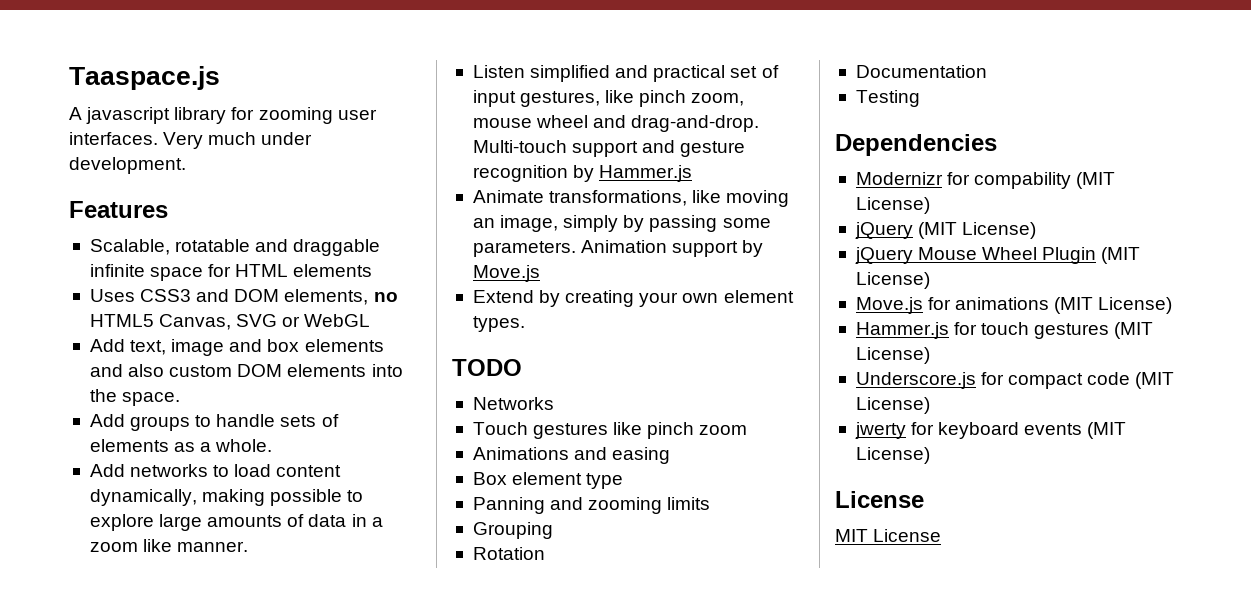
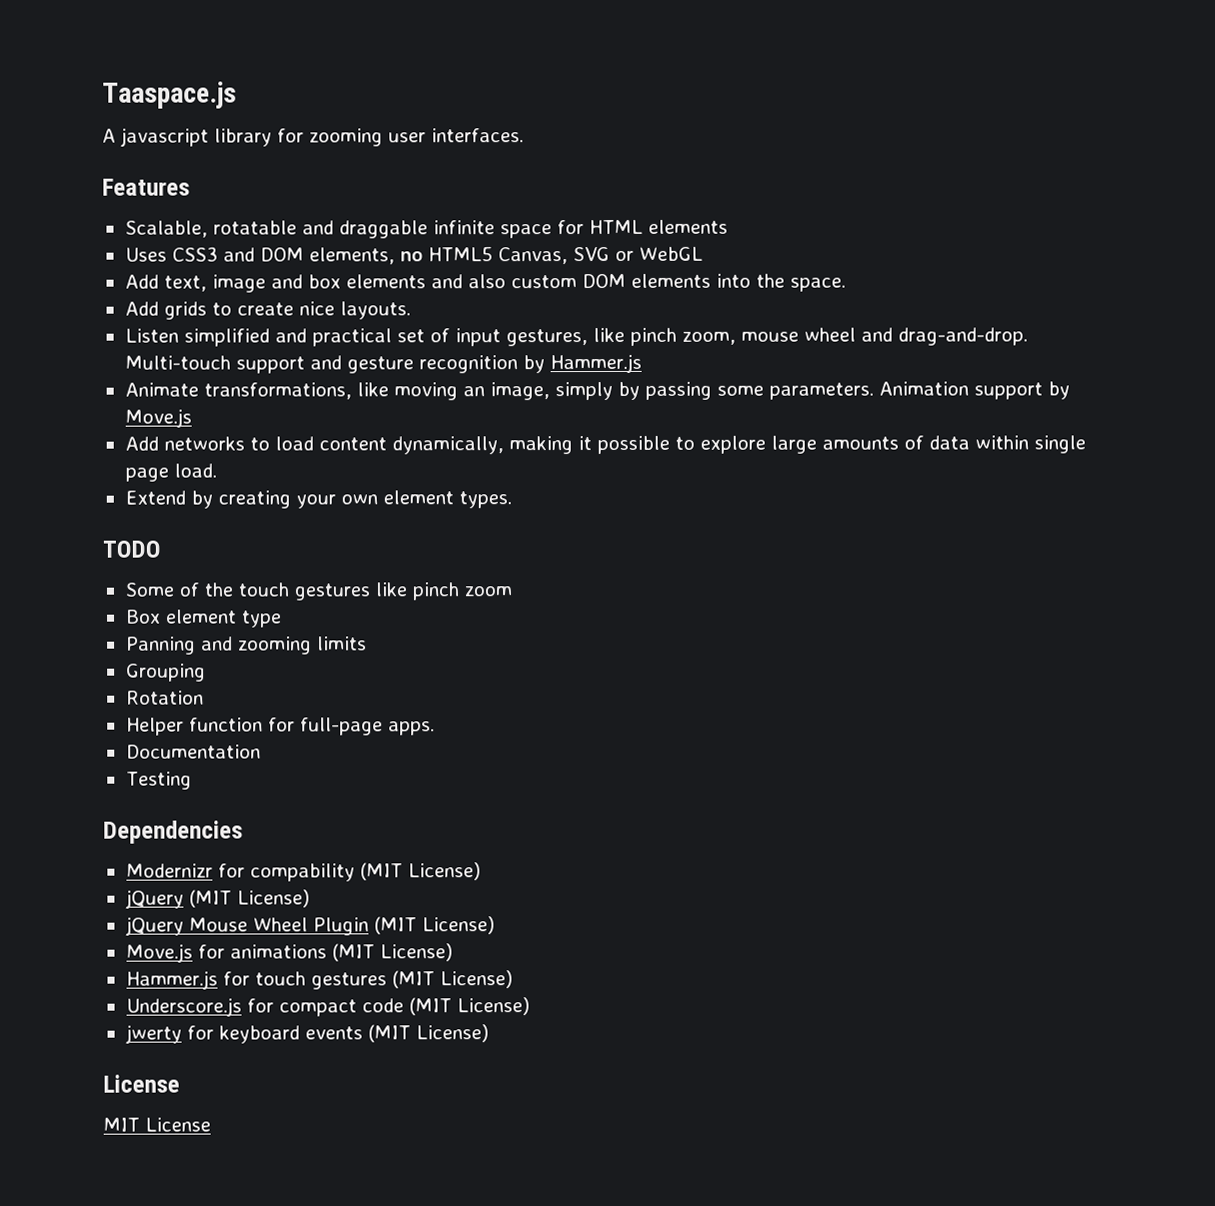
- Very much under development.
- Add groups to handle sets of elements as a whole.
- Add networks to load content dynamically, making possible to explore large amounts of data in a zoom like manner.
+ Add grids to create nice layouts.
+ Add networks to load content dynamically, making it possible to explore large amounts of data within single page load.
- Networks
- Touch gestures like pinch zoom
+ Some of the touch gestures like pinch zoom
- Animations and easing
+ Helper function for full-page apps.

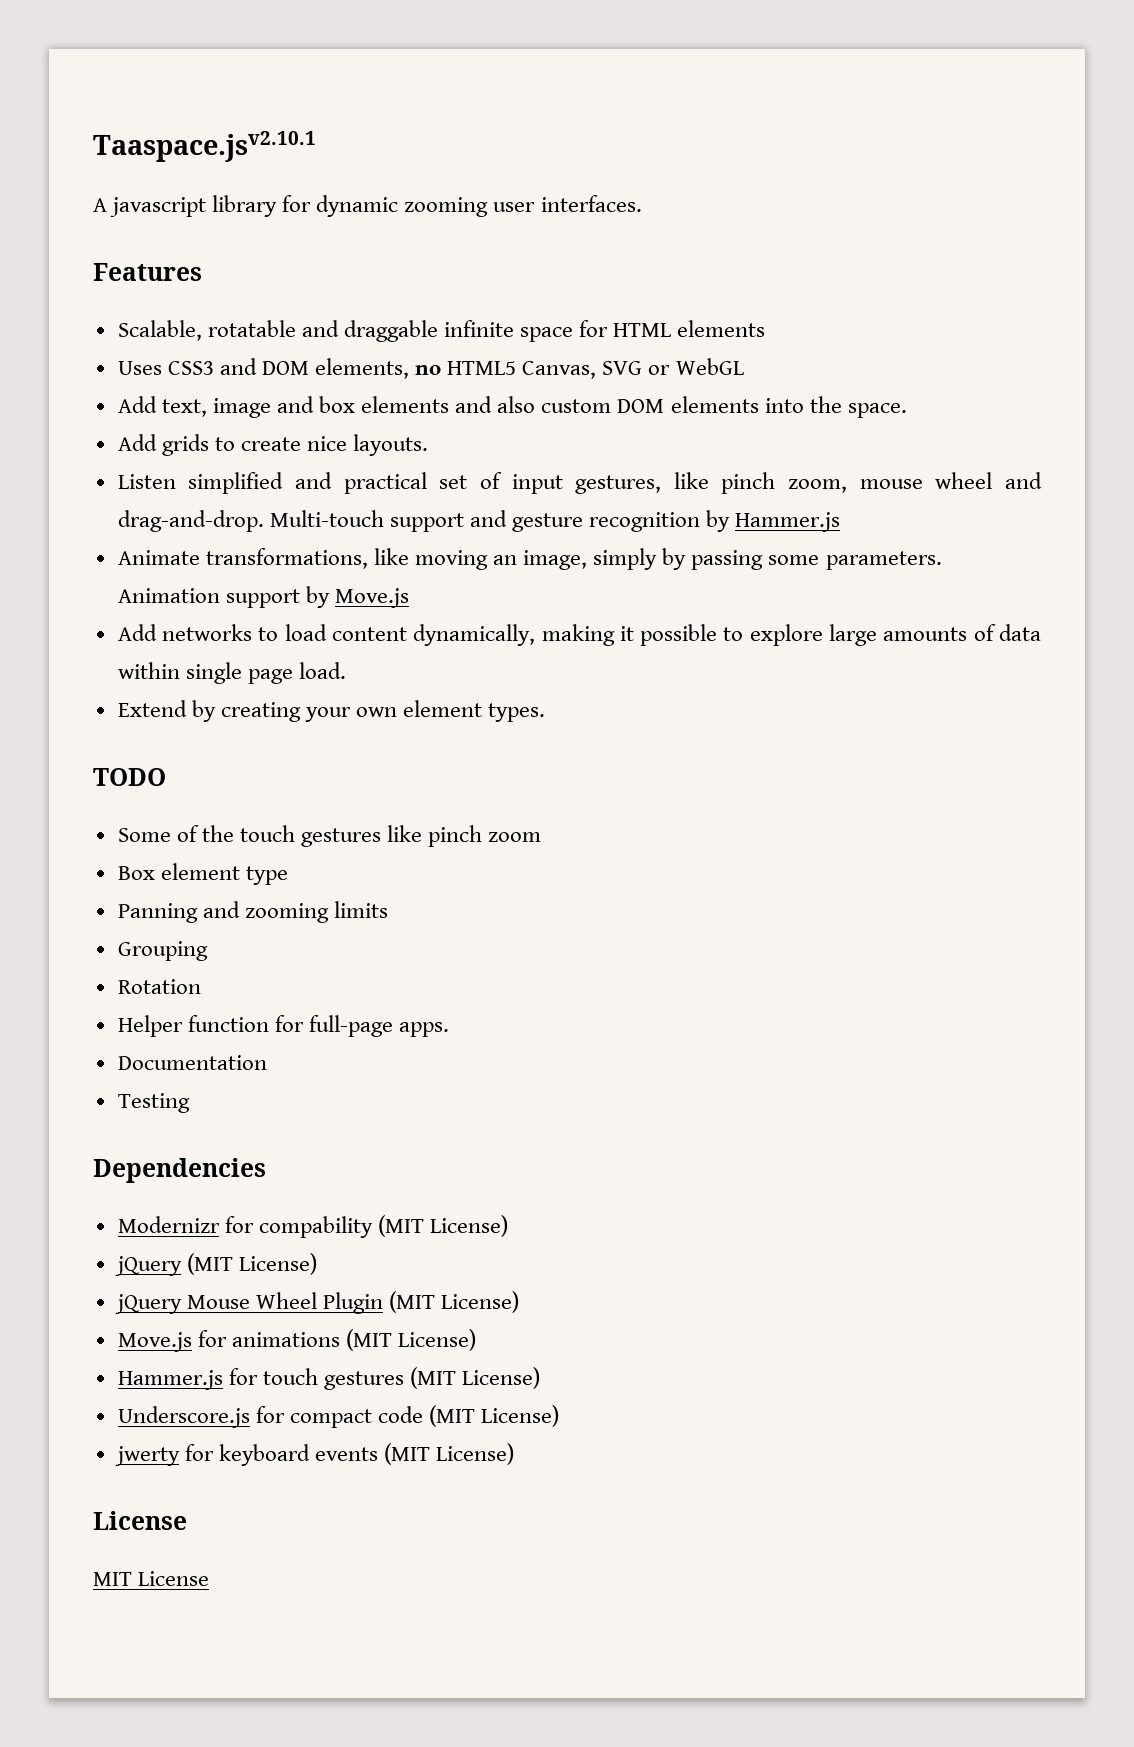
- Taaspace.js
+ Taaspace.jsv2.10.1
- A javascript library for zooming user interfaces.
+ A javascript library for dynamic zooming user interfaces.

